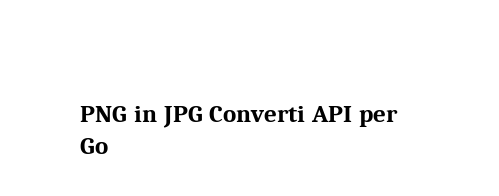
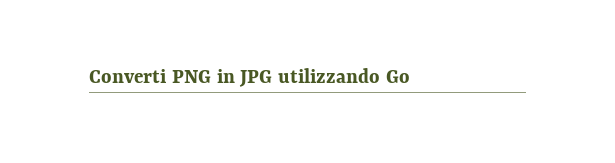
- PNG in JPG Converti API per Go
+ Converti PNG in JPG utilizzando Go

